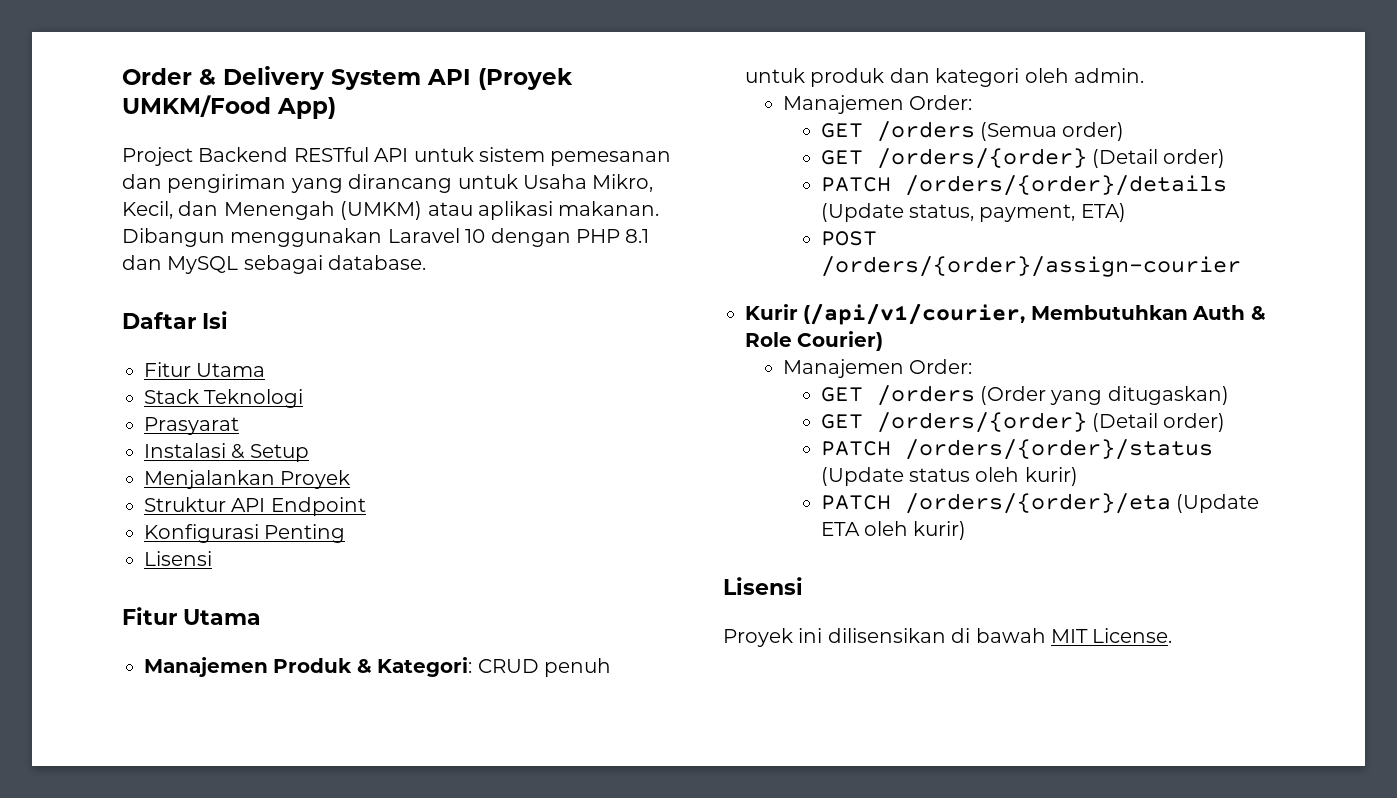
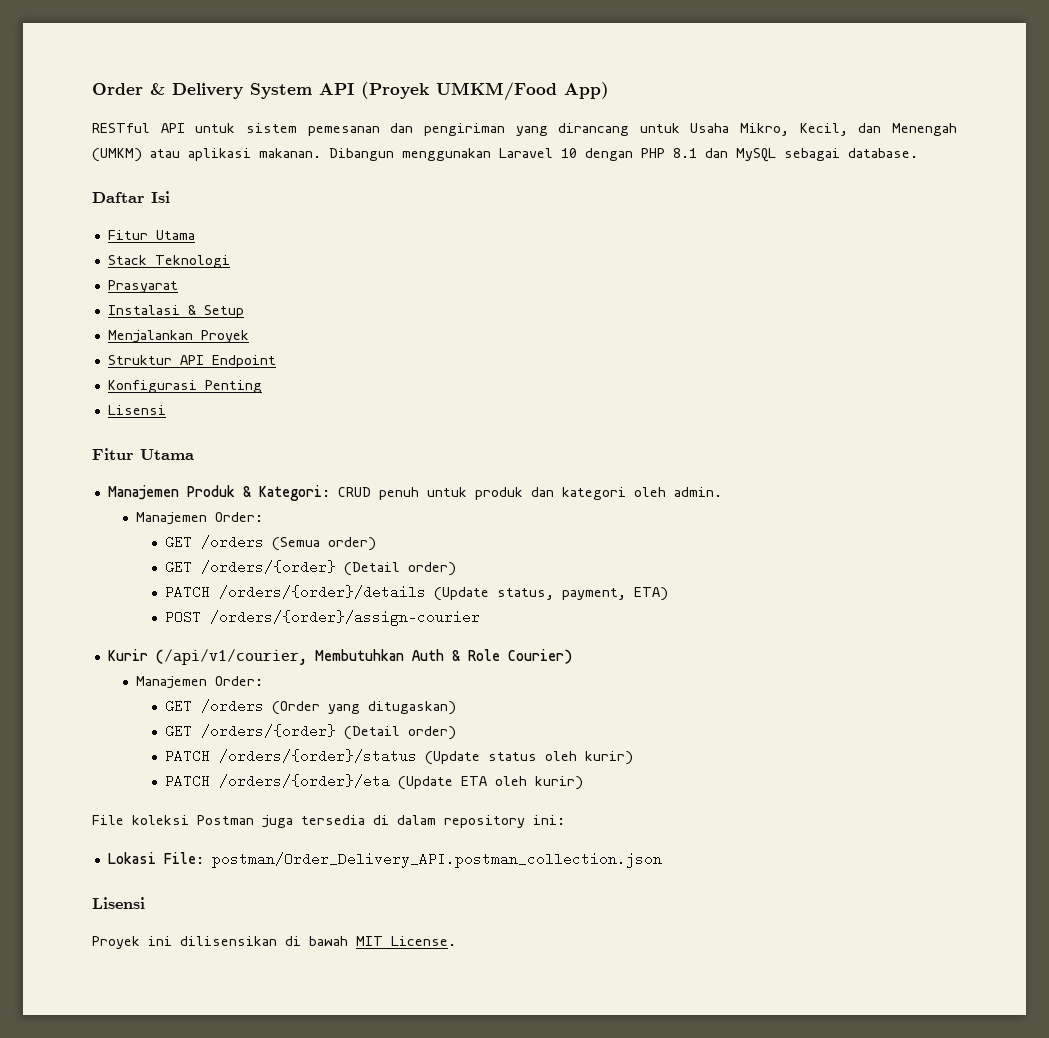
- Project Backend RESTful API untuk sistem pemesanan dan pengiriman yang dirancang untuk Usaha Mikro, Kecil, dan Menengah (UMKM) atau aplikasi makanan.
+ RESTful API untuk sistem pemesanan dan pengiriman yang dirancang untuk Usaha Mikro, Kecil, dan Menengah (UMKM) atau aplikasi makanan.
+ File koleksi Postman juga tersedia di dalam repository ini:
+ Lokasi File: postman/Order_Delivery_API.postman_collection.json

